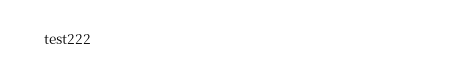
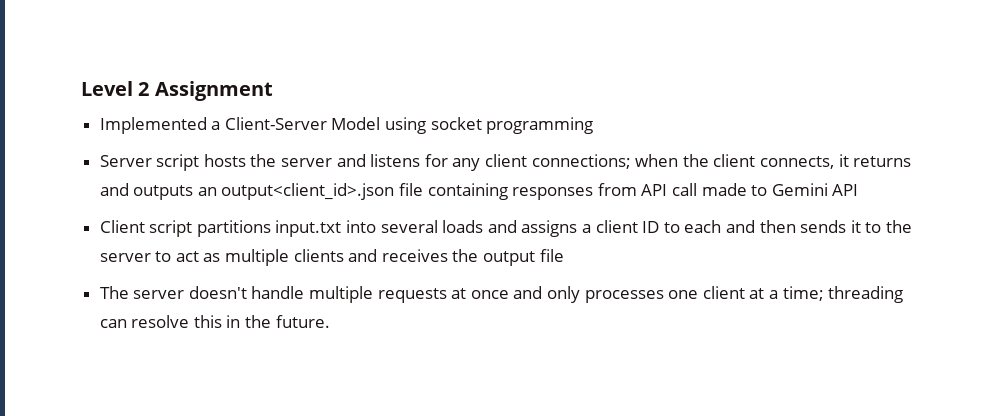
- test222
+ Level 2 Assignment
+ Implemented a Client-Server Model using socket programming
+ Server script hosts the server and listens for any client connections; when the client connects, it returns and outputs an output<client_id>.json file containing responses from API call made to Gemini API
+ Client script partitions input.txt into several loads and assigns a client ID to each and then sends it to the server to act as multiple clients and receives the output file
+ The server doesn't handle multiple requests at once and only processes one client at a time; threading can resolve this in the future.

